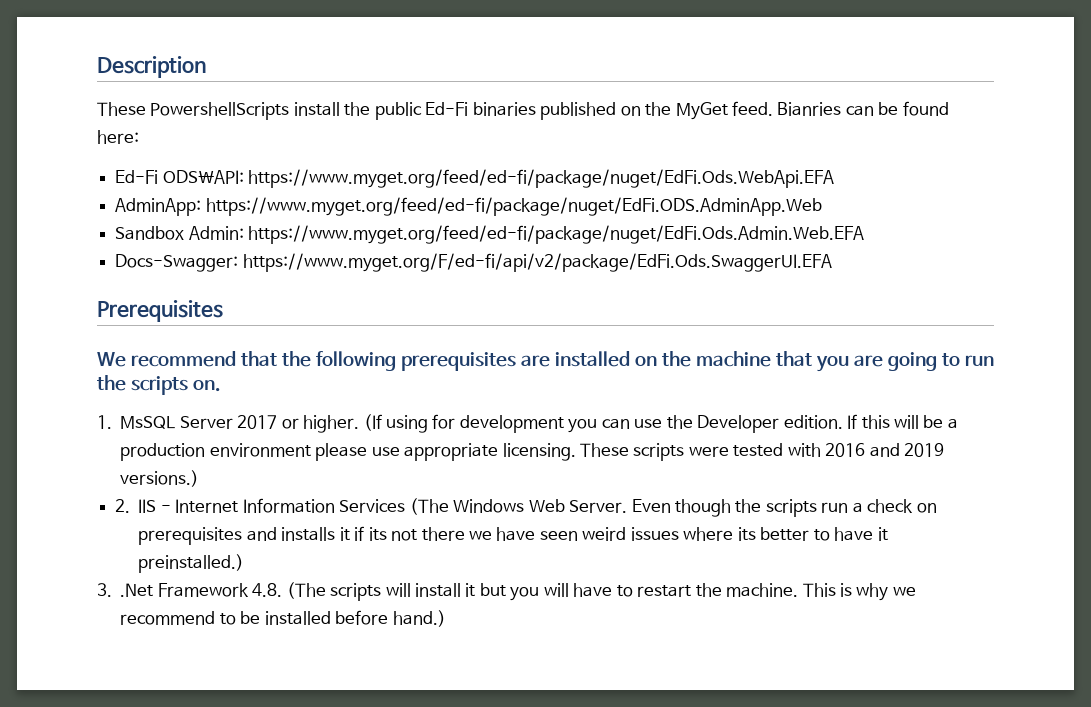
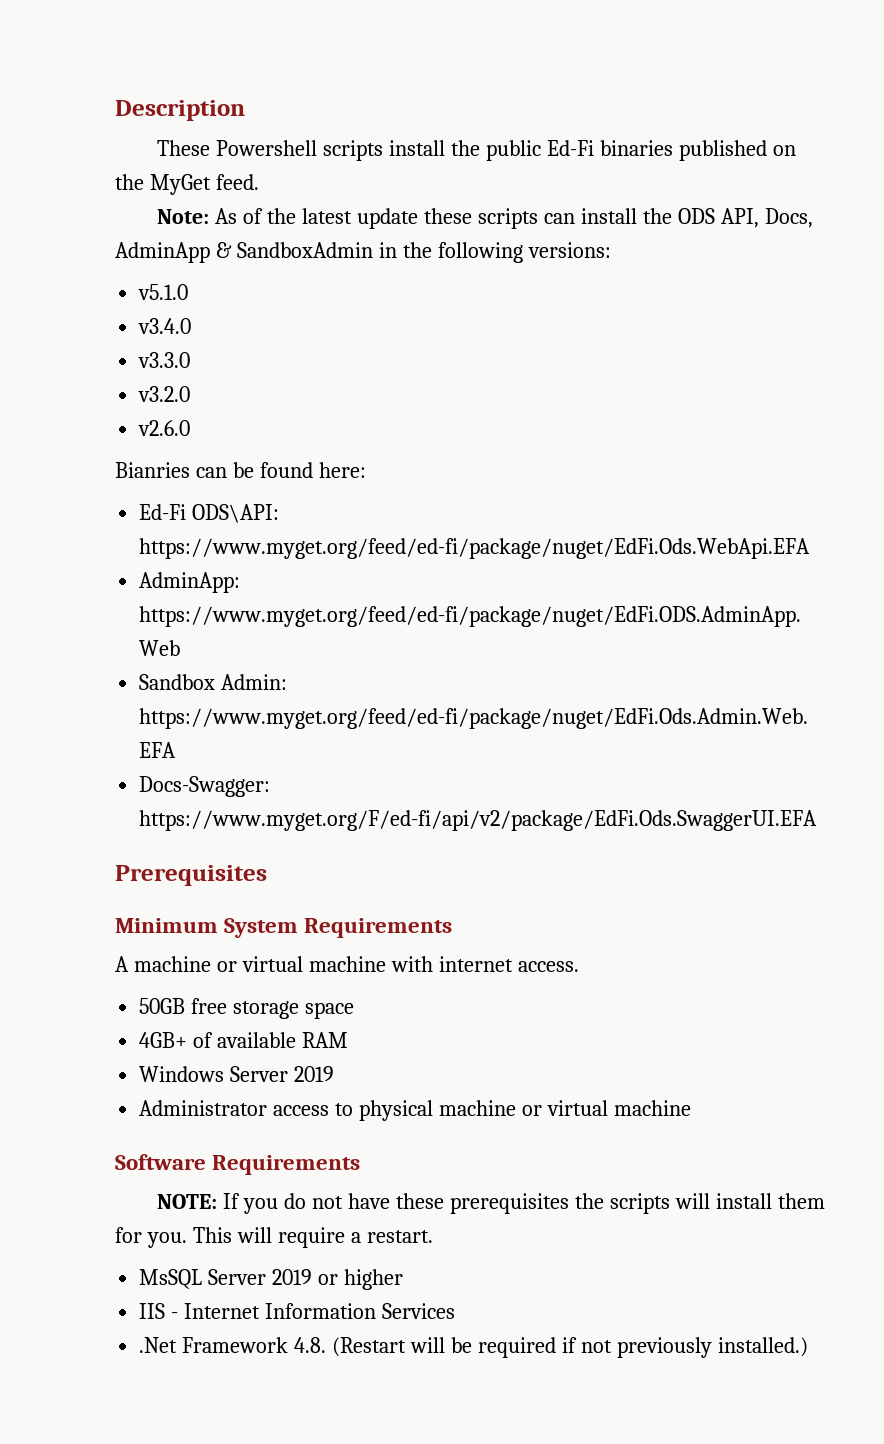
- These PowershellScripts install the public Ed-Fi binaries published on the MyGet feed. Bianries can be found here:
+ These Powershell scripts install the public Ed-Fi binaries published on the MyGet feed.
+ Note: As of the latest update these scripts can install the ODS API, Docs, AdminApp & SandboxAdmin in the following versions:
+ v5.1.0
+ v3.4.0
+ v3.3.0
+ v3.2.0
+ v2.6.0
+ Bianries can be found here:
- We recommend that the following prerequisites are installed on the machine that you are going to run the scripts on.
- 1. MsSQL Server 2017 or higher. (If using for development you can use the Developer edition. If this will be a production environment please use appropriate licensing. These scripts were tested with 2016 and 2019 versions.)
- 2. IIS - Internet Information Services (The Windows Web Server. Even though the scripts run a check on prerequisites and installs it if its not there we have seen weird issues where its better to have it preinstalled.)
- 3. .Net Framework 4.8. (The scripts will install it but you will have to restart the machine. This is why we recommend to be installed before hand.)
+ Minimum System Requirements
+ A machine or virtual machine with internet access.
+ 50GB free storage space
+ 4GB+ of available RAM
+ Windows Server 2019
+ Administrator access to physical machine or virtual machine
+ Software Requirements
+ NOTE: If you do not have these prerequisites the scripts will install them for you. This will require a restart.
+ MsSQL Server 2019 or higher
+ IIS - Internet Information Services
+ .Net Framework 4.8. (Restart will be required if not previously installed.)

